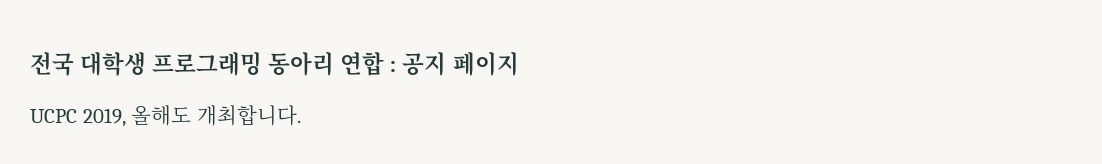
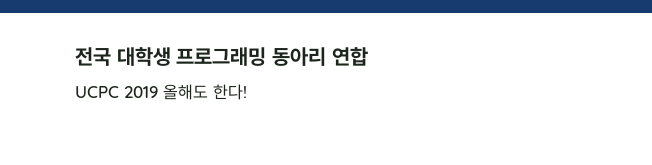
- 전국 대학생 프로그래밍 동아리 연합 : 공지 페이지
- UCPC 2019, 올해도 개최합니다.
+ 전국 대학생 프로그래밍 동아리 연합
+ UCPC 2019 올해도 한다!

